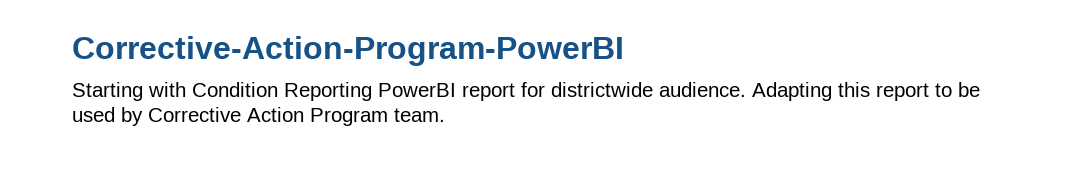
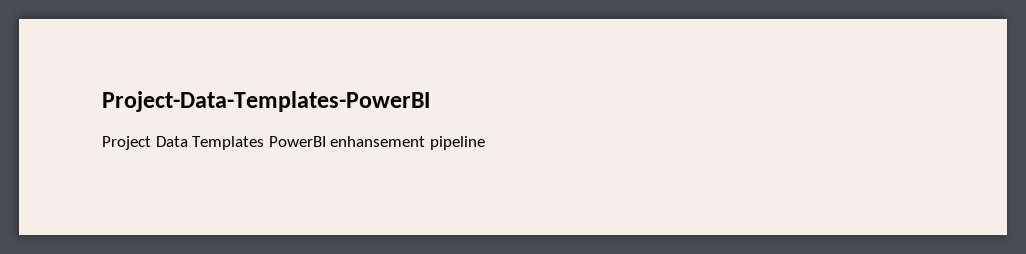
- Corrective-Action-Program-PowerBI
- Starting with Condition Reporting PowerBI report for districtwide audience. Adapting this report to be used by Corrective Action Program team.
+ Project-Data-Templates-PowerBI
+ Project Data Templates PowerBI enhansement pipeline

